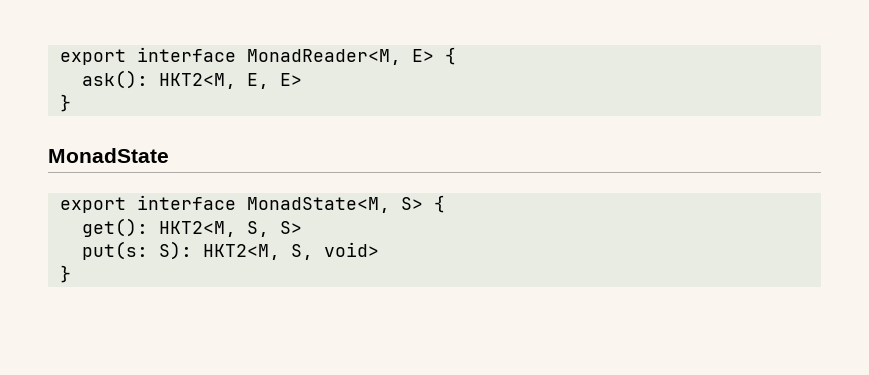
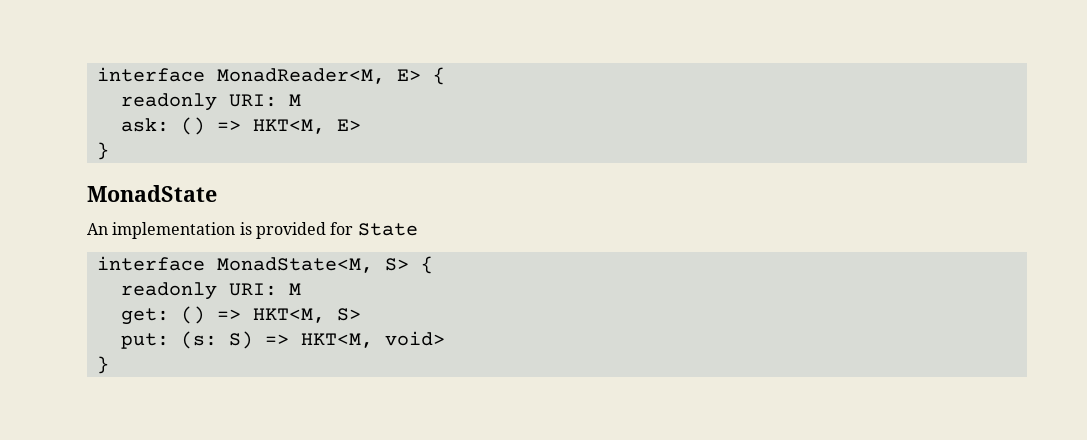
- export interface MonadReader<M, E> {
- ask(): HKT2<M, E, E>
+ interface MonadReader<M, E> {
+ readonly URI: M
+ ask: () => HKT<M, E>
  }
  MonadState
- export interface MonadState<M, S> {
- get(): HKT2<M, S, S>
- put(s: S): HKT2<M, S, void>
+ An implementation is provided for State
+ interface MonadState<M, S> {
+ readonly URI: M
+ get: () => HKT<M, S>
+ put: (s: S) => HKT<M, void>

